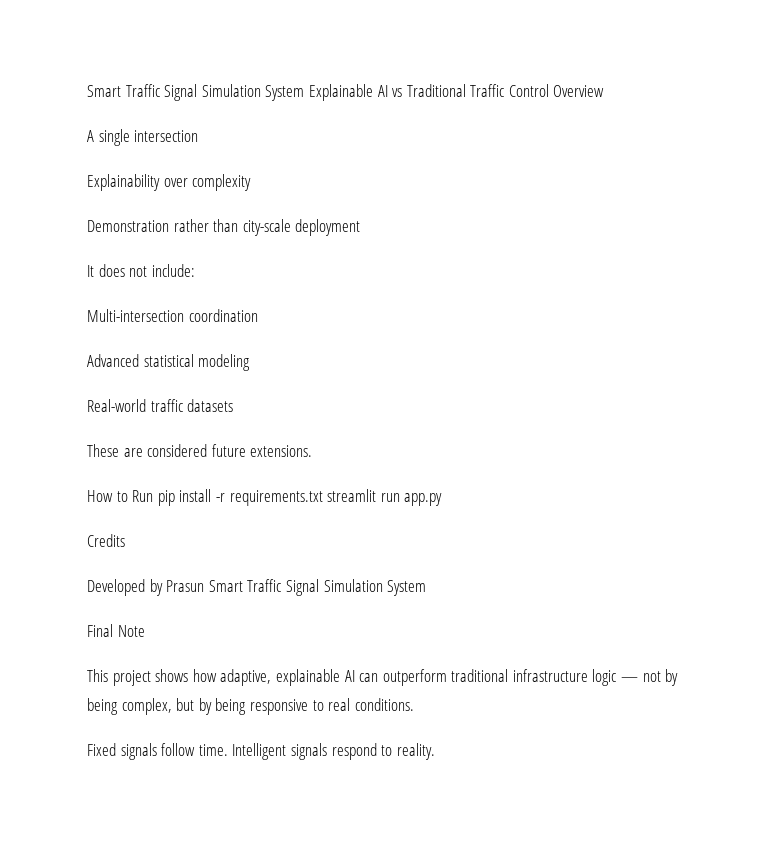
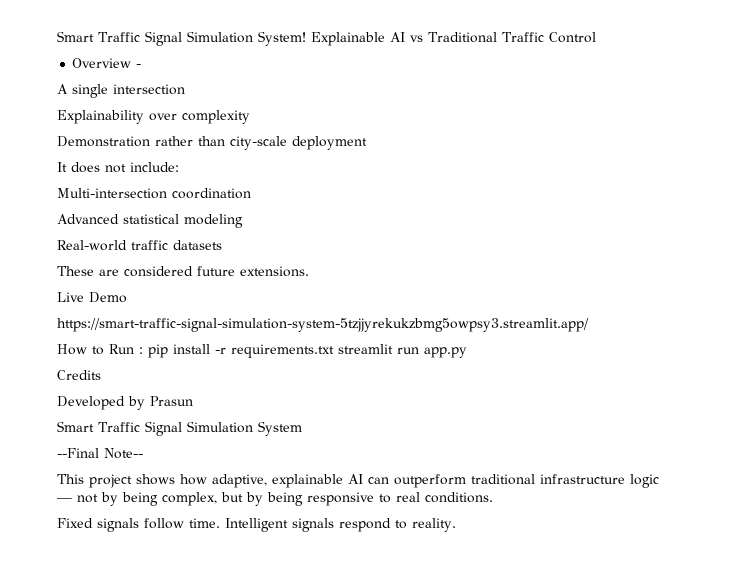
- Smart Traffic Signal Simulation System Explainable AI vs Traditional Traffic Control Overview
+ Smart Traffic Signal Simulation System! Explainable AI vs Traditional Traffic Control
+ Overview -
+ Live Demo
+ https://smart-traffic-signal-simulation-system-5tzjjyrekukzbmg5owpsy3.streamlit.app/
- How to Run pip install -r requirements.txt streamlit run app.py
+ How to Run : pip install -r requirements.txt streamlit run app.py
- Developed by Prasun Smart Traffic Signal Simulation System
+ Developed by Prasun
+ Smart Traffic Signal Simulation System
- Final Note
+ --Final Note--

